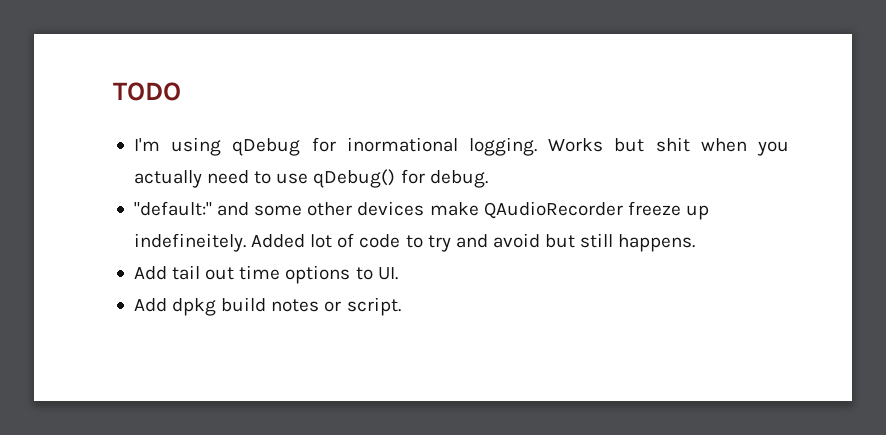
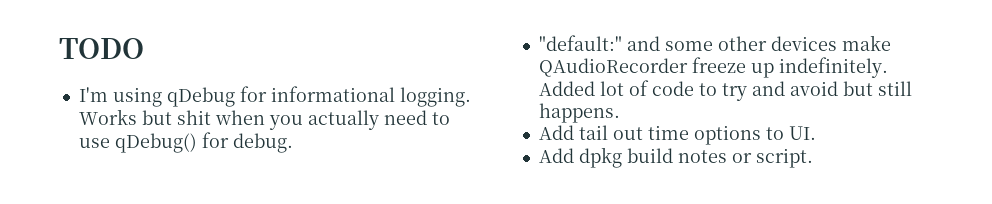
- I'm using qDebug for inormational logging.
+ I'm using qDebug for informational logging.
- "default:" and some other devices make QAudioRecorder freeze up indefineitely.
+ "default:" and some other devices make QAudioRecorder freeze up indefinitely.

